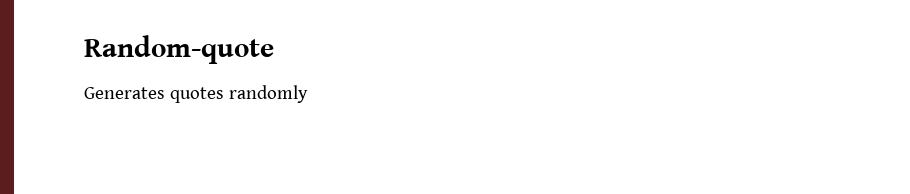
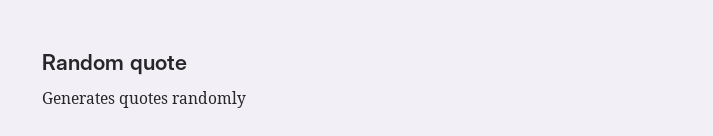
- Random-quote
+ Random quote

